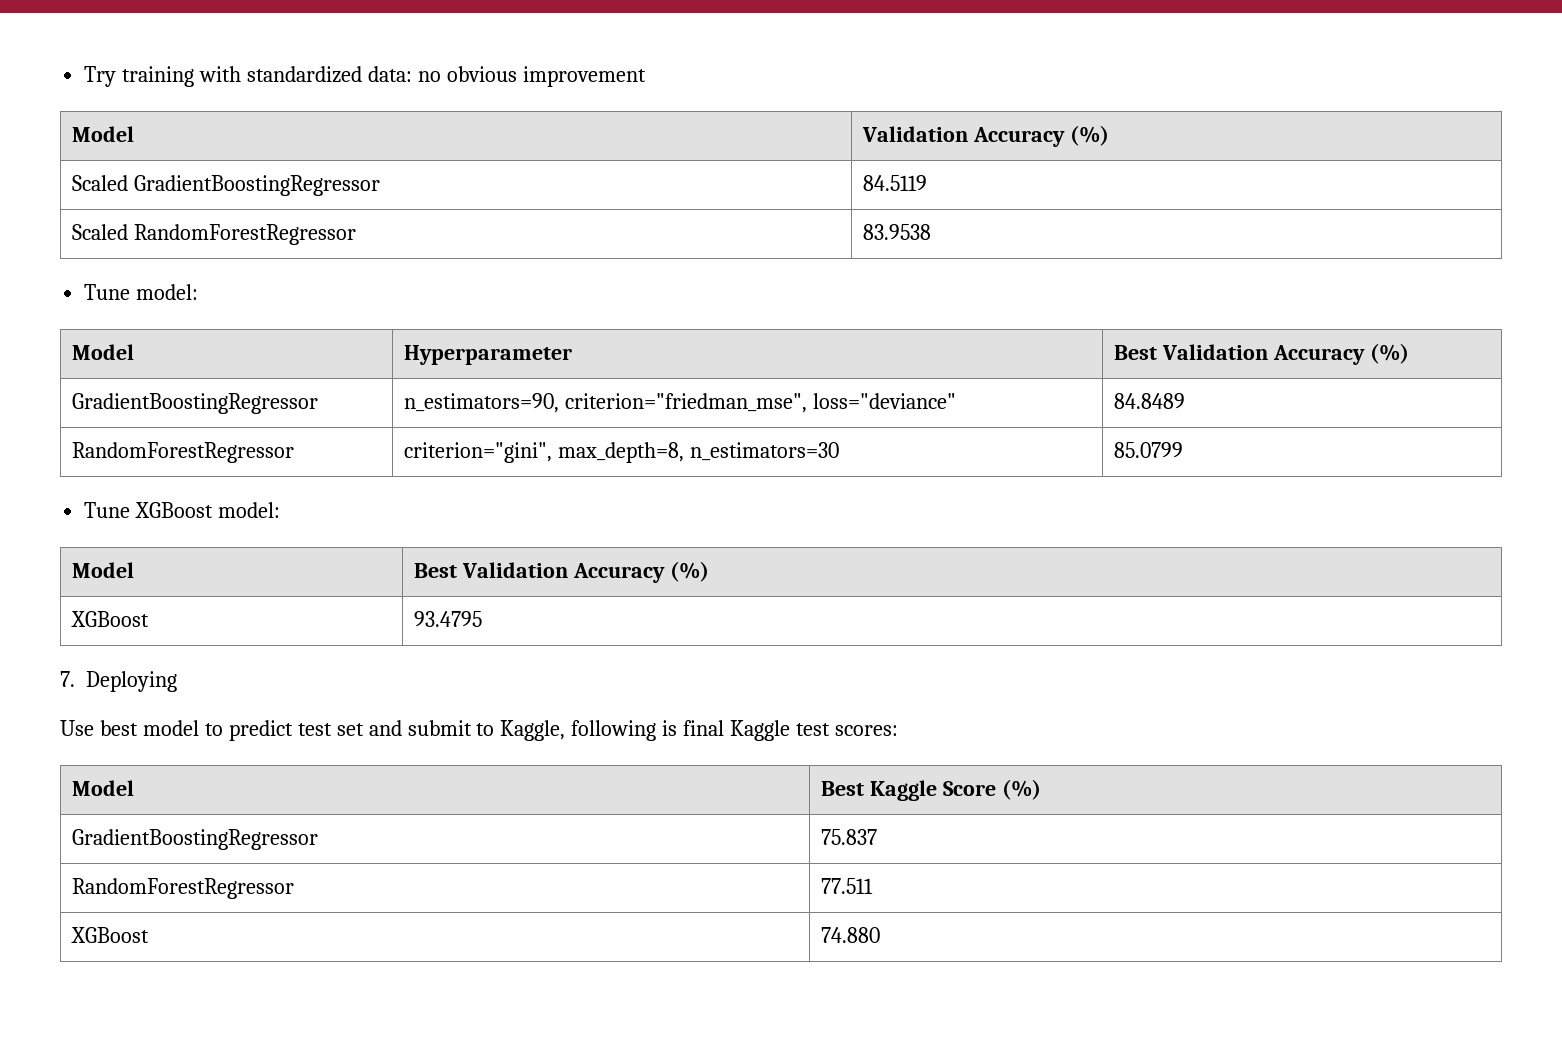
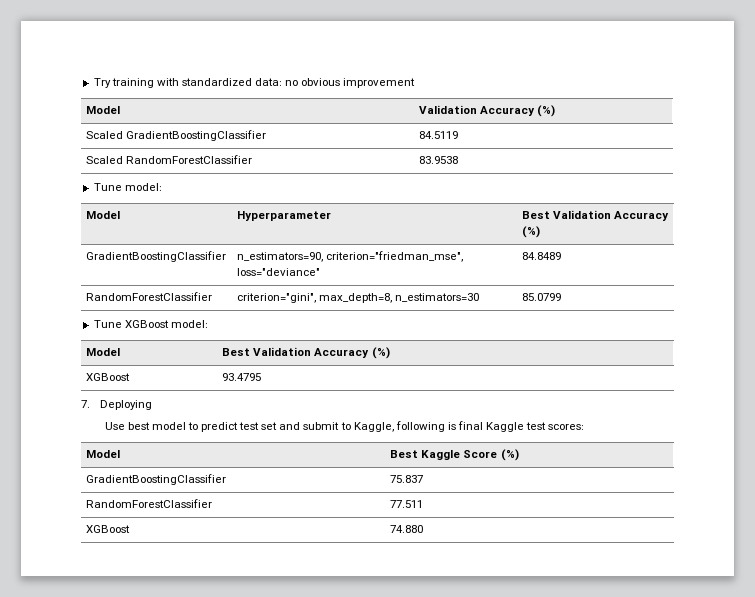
- Scaled GradientBoostingRegressor | 84.5119
+ Scaled GradientBoostingClassifier | 84.5119
- Scaled RandomForestRegressor | 83.9538
+ Scaled RandomForestClassifier | 83.9538
- GradientBoostingRegressor | n_estimators=90, criterion="friedman_mse", loss="deviance" | 84.8489
+ GradientBoostingClassifier | n_estimators=90, criterion="friedman_mse", loss="deviance" | 84.8489
- RandomForestRegressor | criterion="gini", max_depth=8, n_estimators=30 | 85.0799
+ RandomForestClassifier | criterion="gini", max_depth=8, n_estimators=30 | 85.0799
- GradientBoostingRegressor | 75.837
+ GradientBoostingClassifier | 75.837
- RandomForestRegressor | 77.511
+ RandomForestClassifier | 77.511

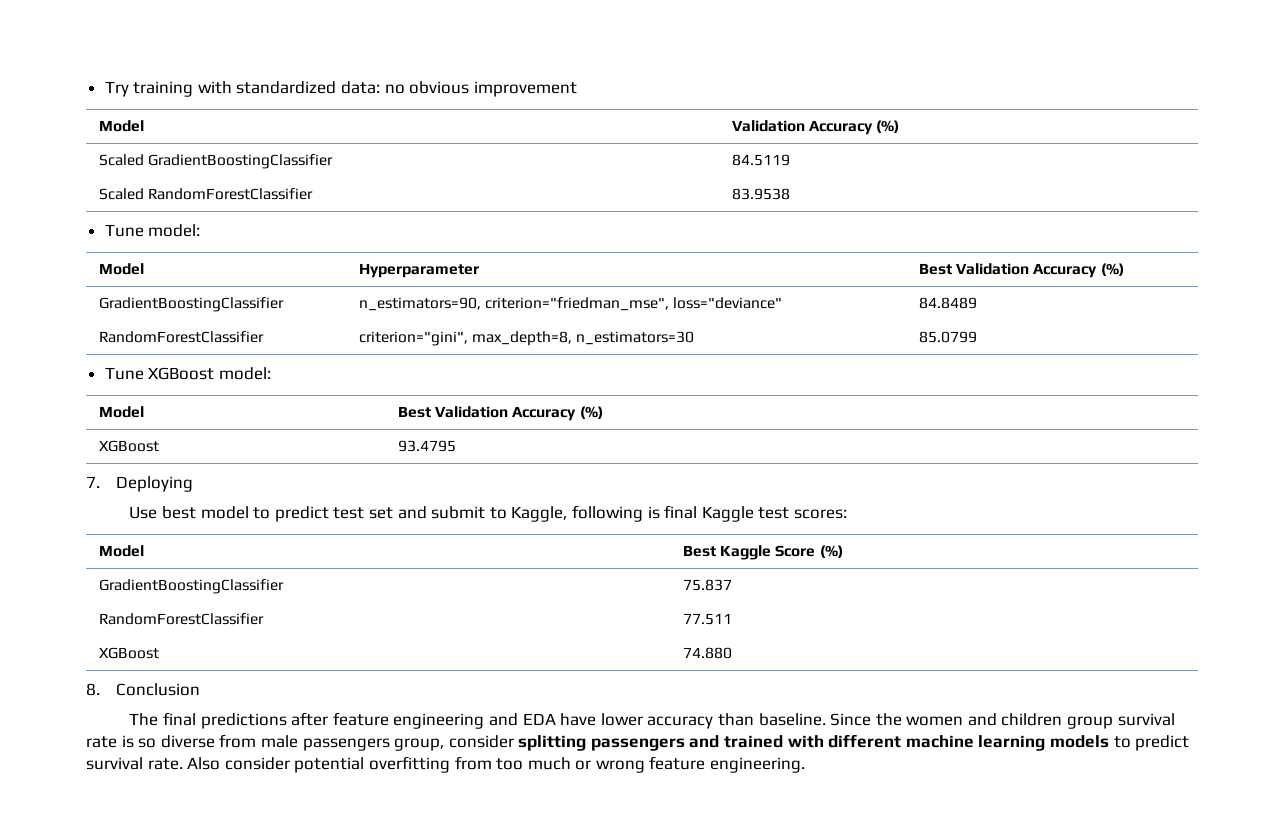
+ 8. Conclusion
+ The final predictions after feature engineering and EDA have lower accuracy than baseline. Since the women and children group survival rate is so diverse from male passengers group, consider splitting passengers and trained with different machine learning models to predict survival rate. Also consider potential overfitting from too much or wrong feature engineering.

